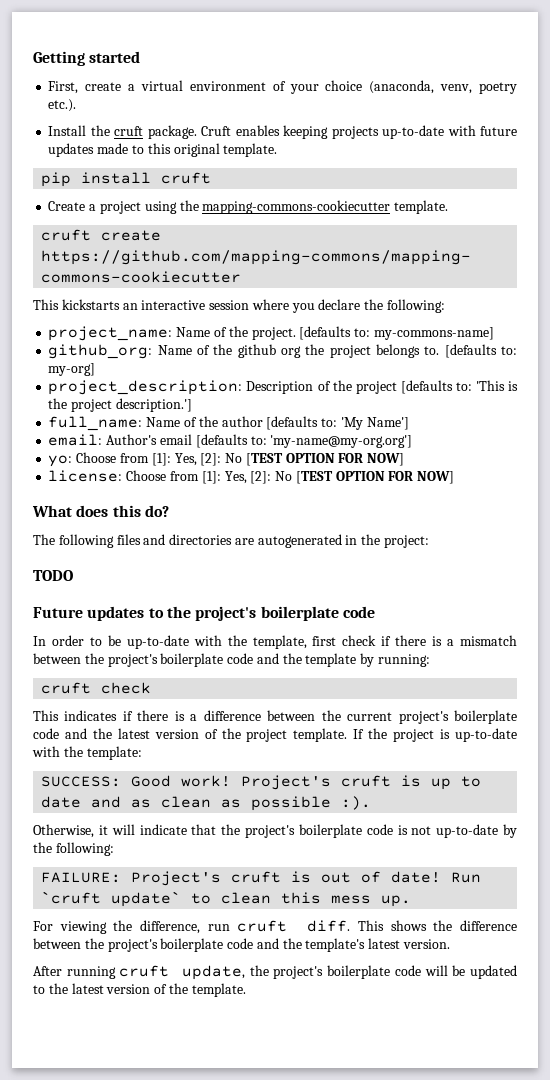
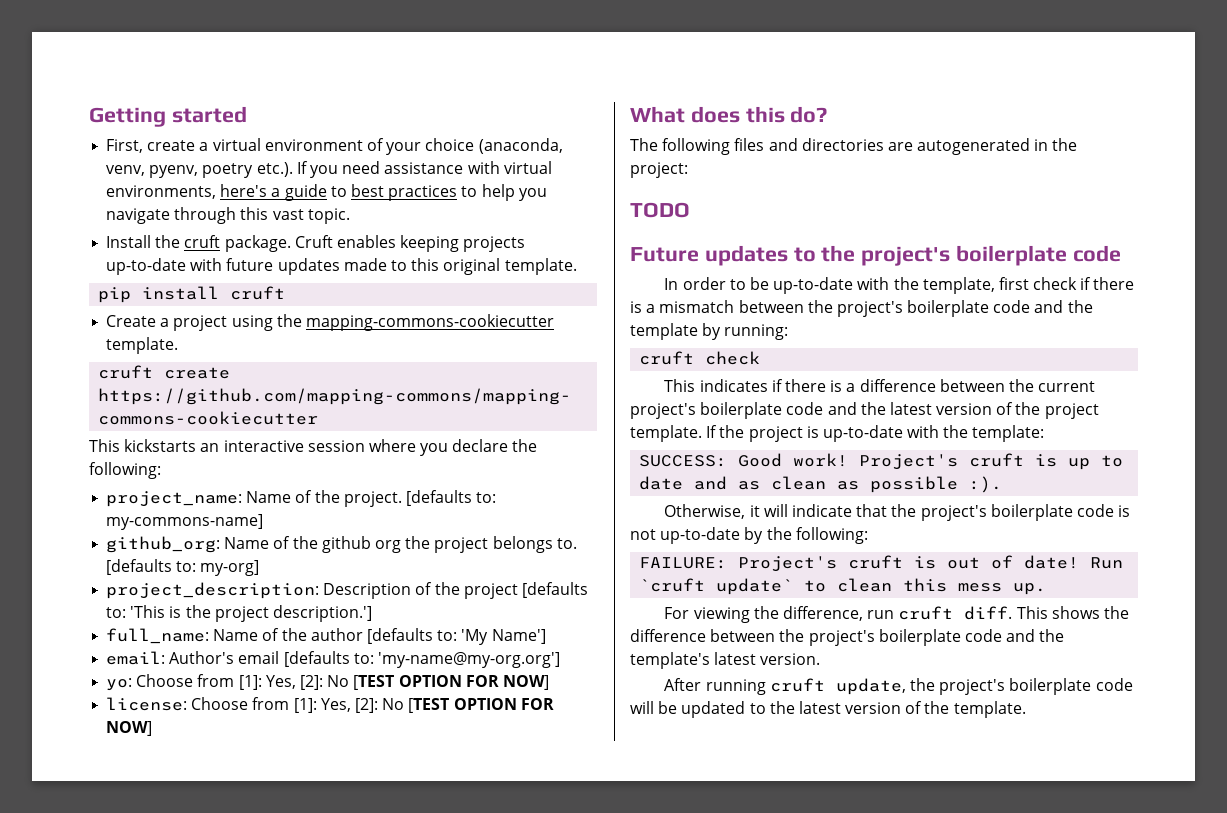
- First, create a virtual environment of your choice (anaconda, venv, poetry etc.).
+ First, create a virtual environment of your choice (anaconda, venv, pyenv, poetry etc.). If you need assistance with virtual environments, here's a guide to best practices to help you navigate through this vast topic.

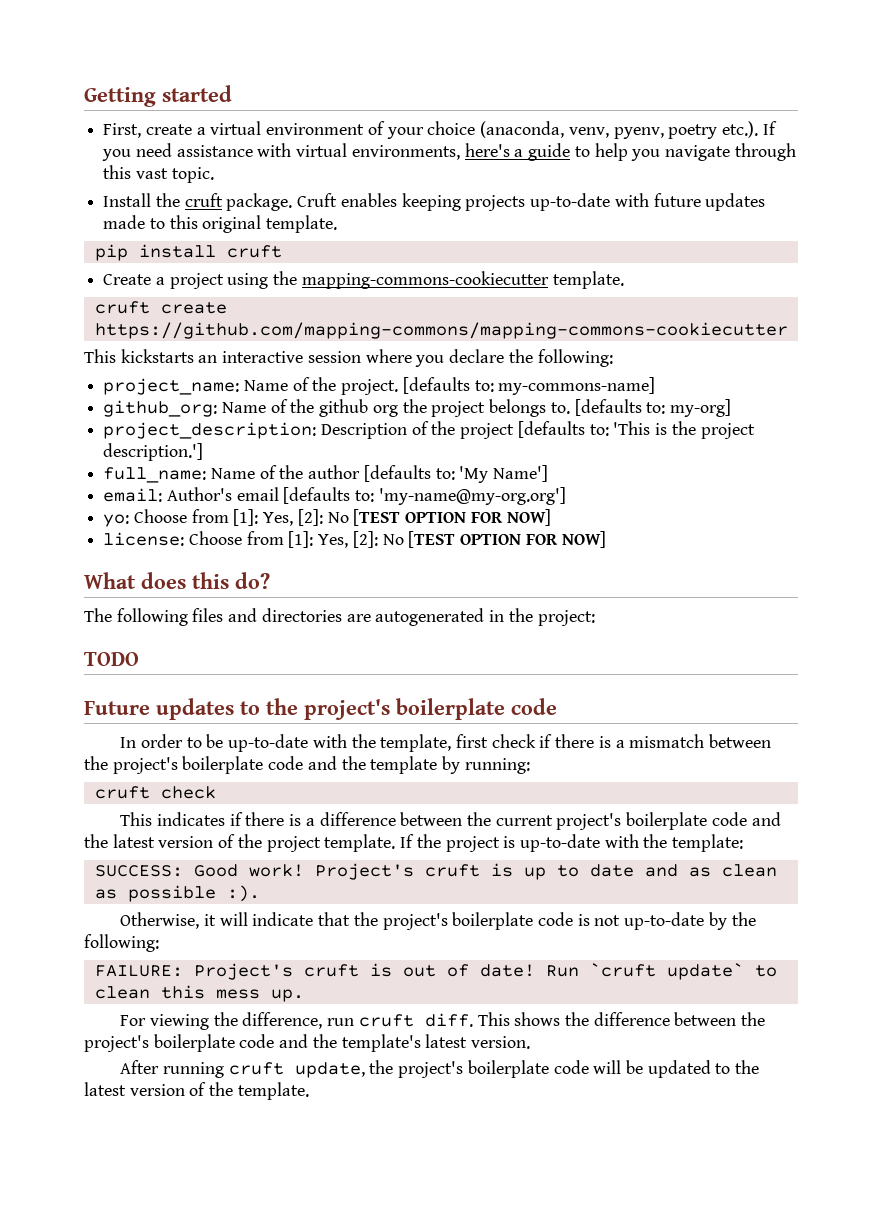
- First, create a virtual environment of your choice (anaconda, venv, pyenv, poetry etc.). If you need assistance with virtual environments, here's a guide to best practices to help you navigate through this vast topic.
+ First, create a virtual environment of your choice (anaconda, venv, pyenv, poetry etc.). If you need assistance with virtual environments, here's a guide to help you navigate through this vast topic.

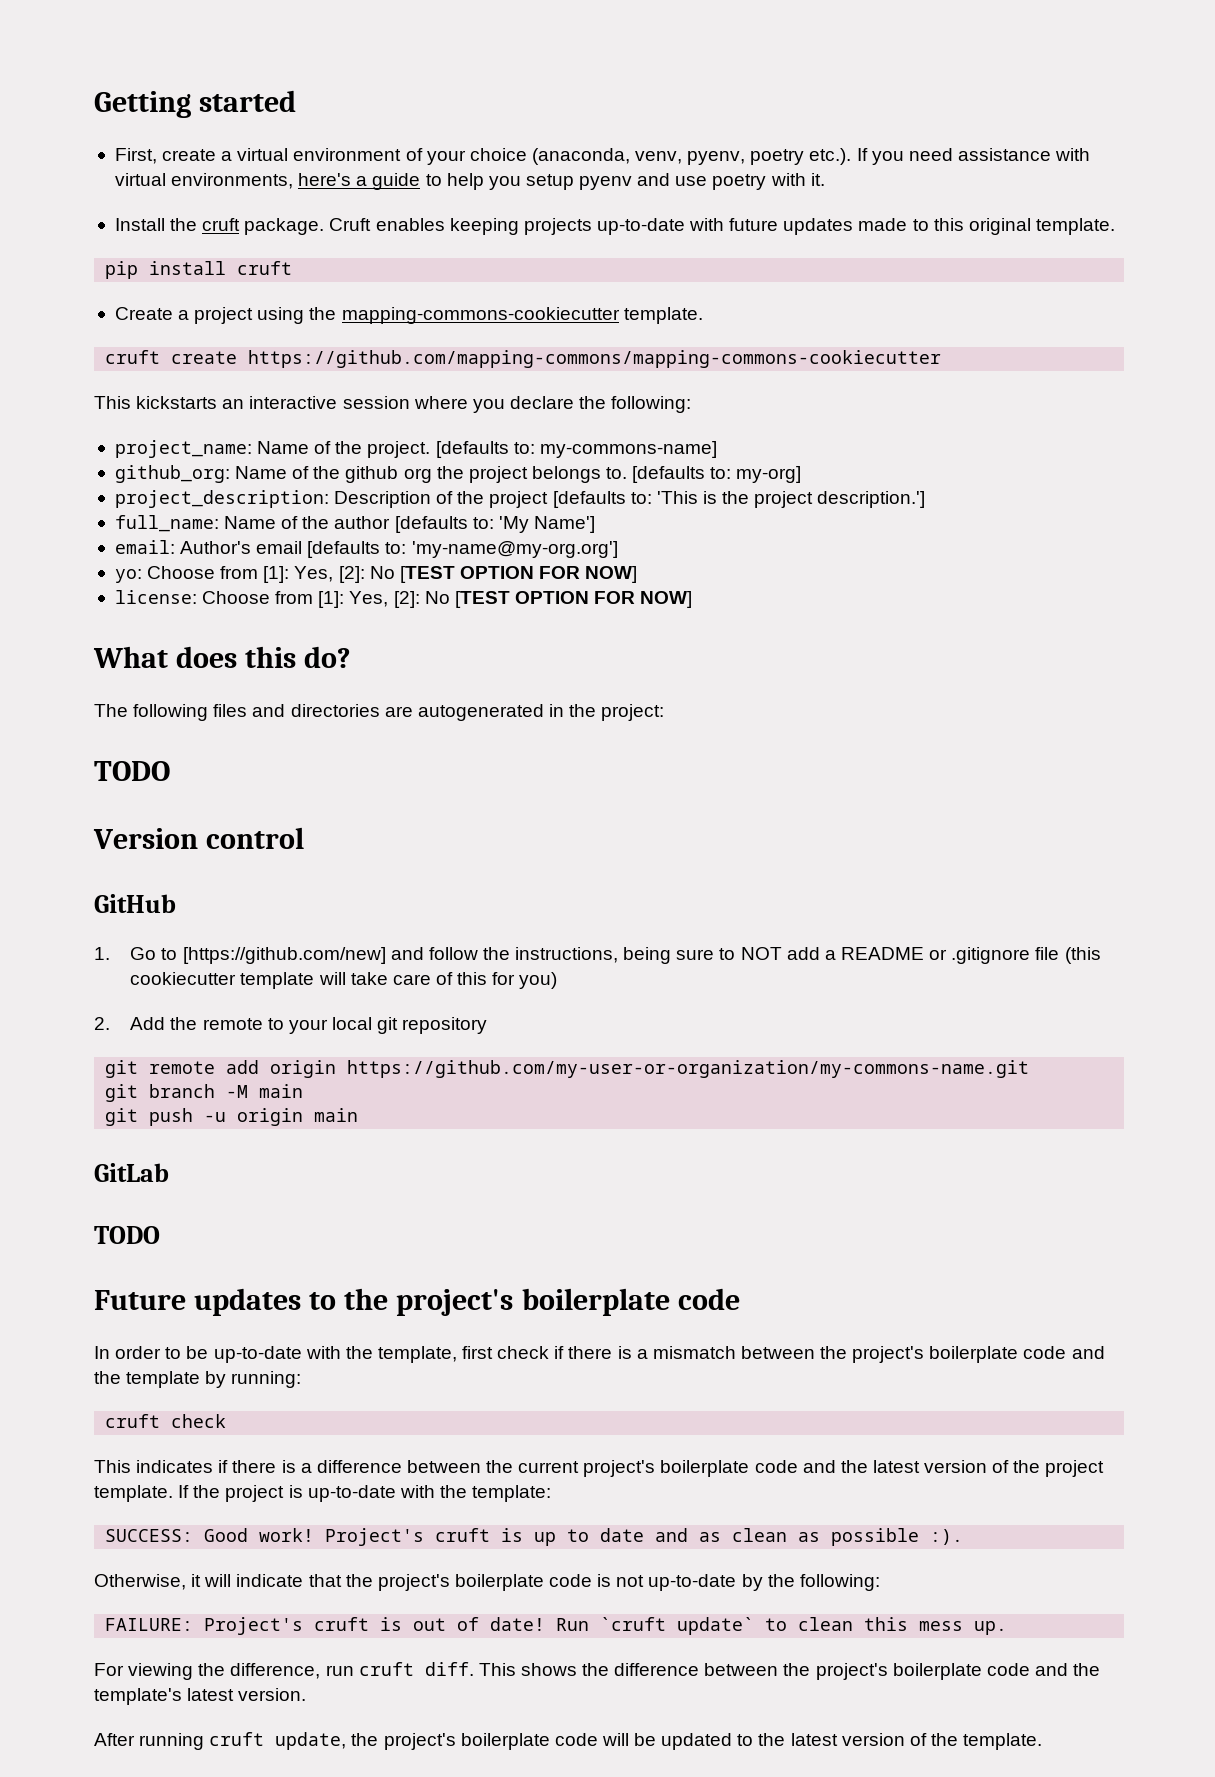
- First, create a virtual environment of your choice (anaconda, venv, pyenv, poetry etc.). If you need assistance with virtual environments, here's a guide to help you navigate through this vast topic.
+ First, create a virtual environment of your choice (anaconda, venv, pyenv, poetry etc.). If you need assistance with virtual environments, here's a guide to help you setup pyenv and use poetry with it.
+ Version control
+ GitHub
+ 1. Go to [https://github.com/new] and follow the instructions, being sure to NOT add a README or .gitignore file (this cookiecutter template will take care of this for you)
+ 2. Add the remote to your local git repository
+ git remote add origin https://github.com/my-user-or-organization/my-commons-name.git
+ git branch -M main
+ git push -u origin main
+ GitLab
+ TODO

